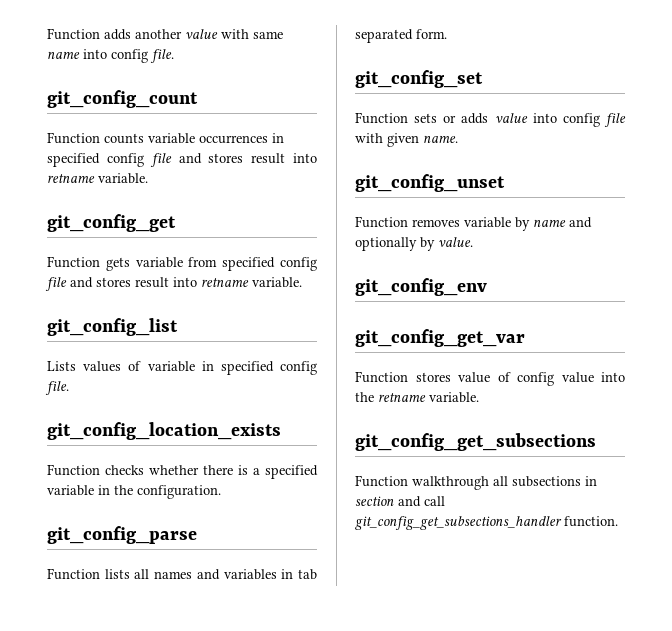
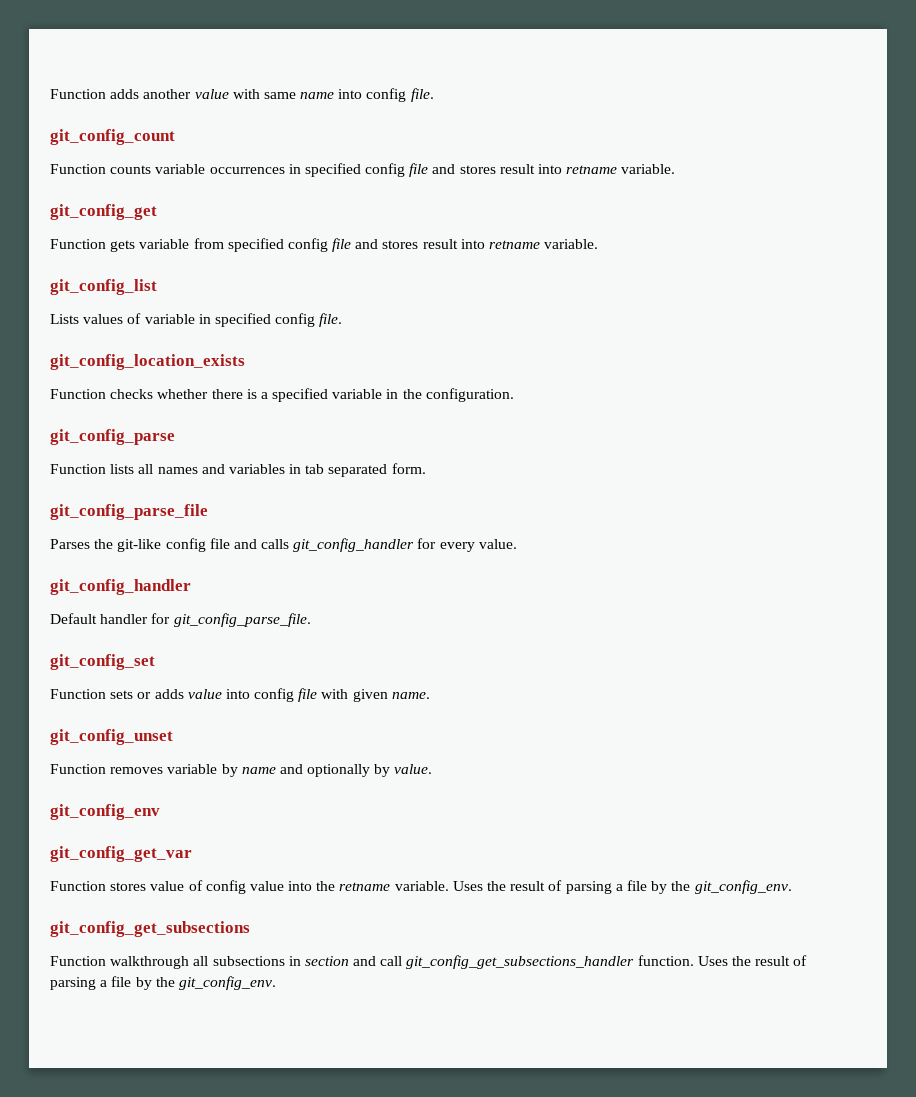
+ git_config_parse_file
+ Parses the git-like config file and calls git_config_handler for every value.
+ git_config_handler
+ Default handler for git_config_parse_file.
- Function stores value of config value into the retname variable.
+ Function stores value of config value into the retname variable. Uses the result of parsing a file by the git_config_env.
- Function walkthrough all subsections in section and call git_config_get_subsections_handler function.
+ Function walkthrough all subsections in section and call git_config_get_subsections_handler function. Uses the result of parsing a file by the git_config_env.

